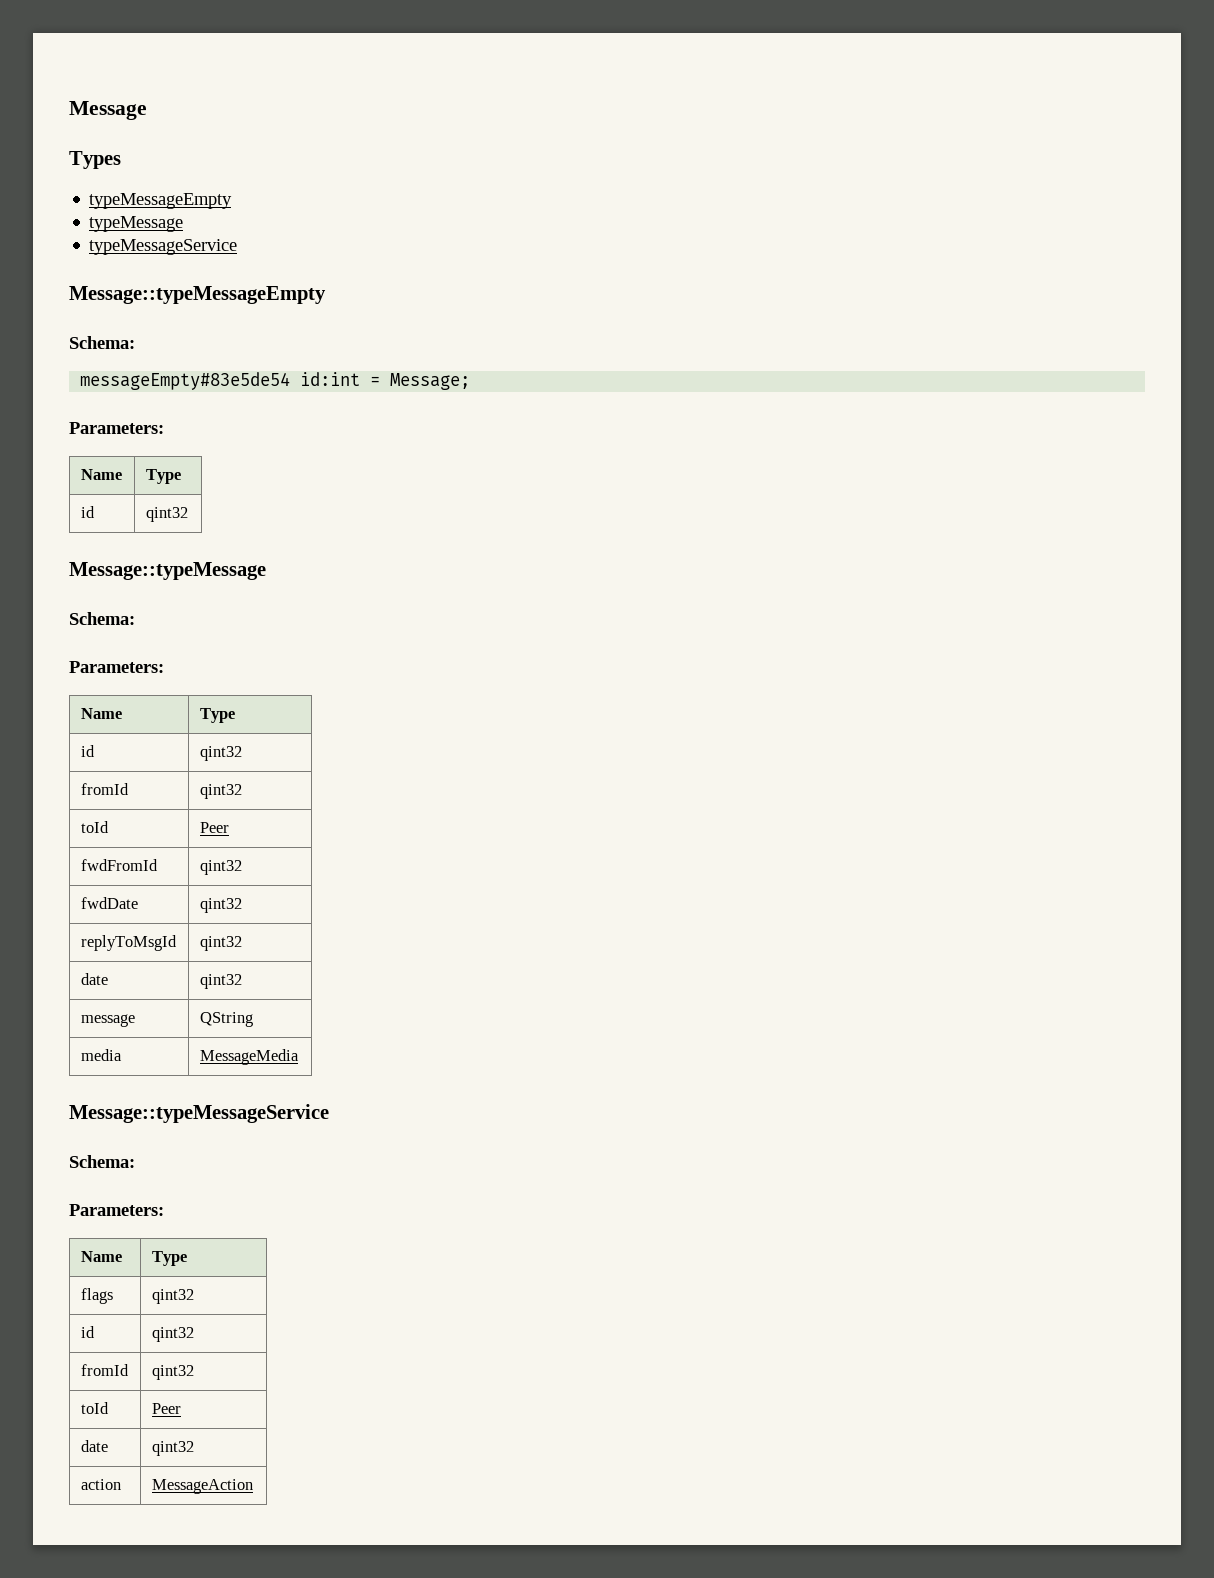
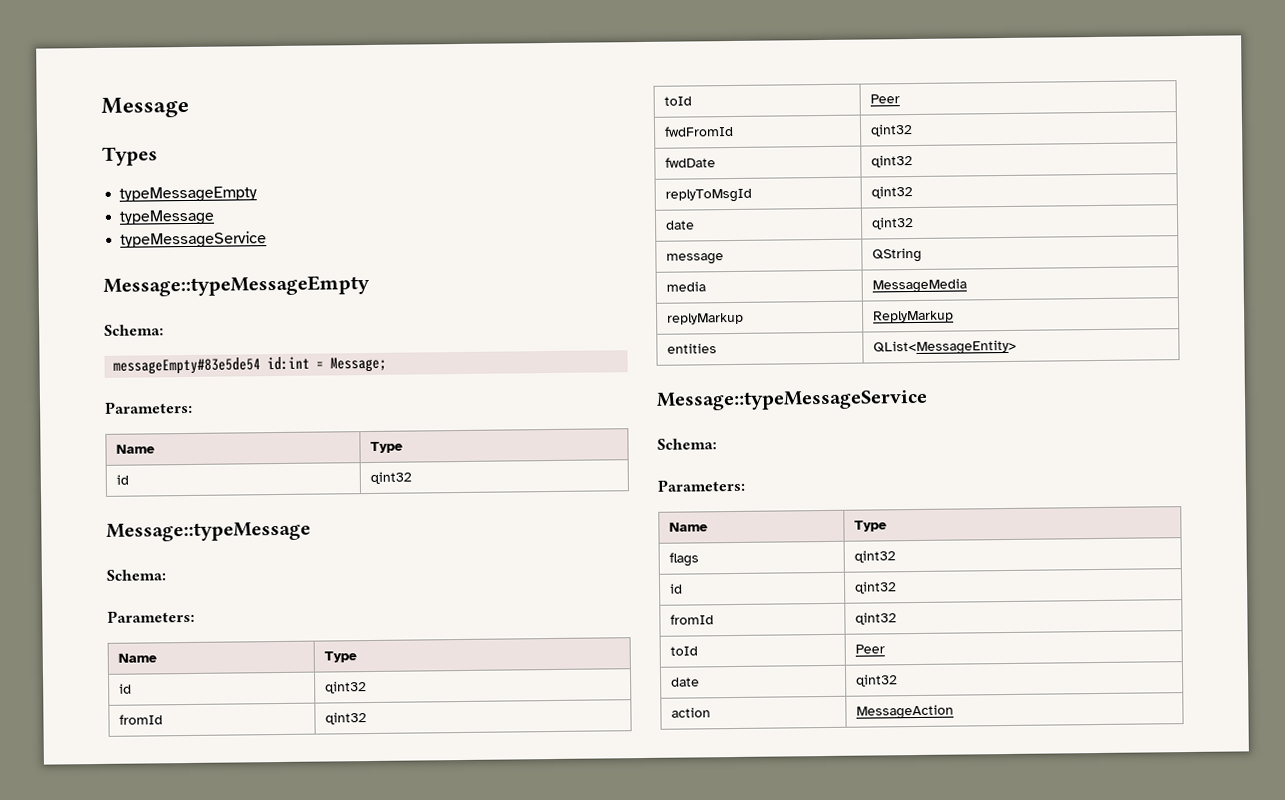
+ replyMarkup | ReplyMarkup
+ entities | QList<MessageEntity>

